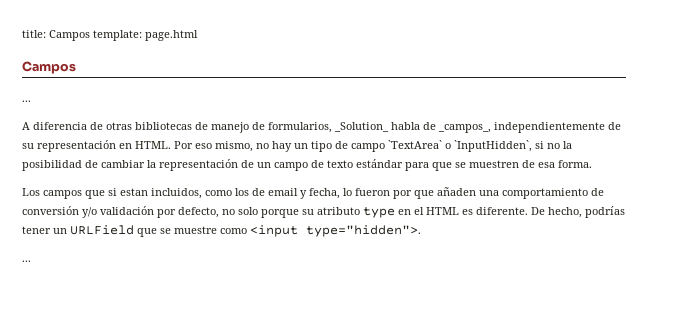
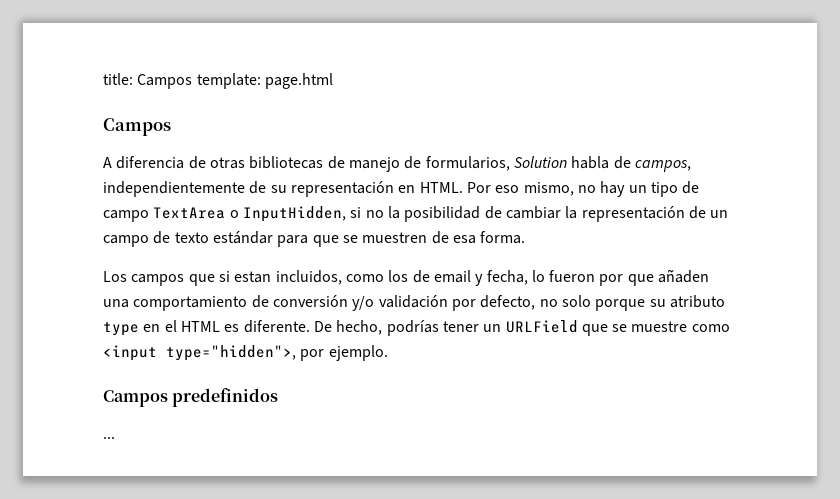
  title: Campos template: page.html
  Campos
- ...
- A diferencia de otras bibliotecas de manejo de formularios, _Solution_ habla de _campos_, independientemente de su representación en HTML.
+ A diferencia de otras bibliotecas de manejo de formularios, Solution habla de campos, independientemente de su representación en HTML.
- Por eso mismo, no hay un tipo de campo `TextArea` o `InputHidden`, si no la posibilidad de cambiar la representación de un campo de texto estándar para que se muestren de esa forma.
+ Por eso mismo, no hay un tipo de campo TextArea o InputHidden, si no la posibilidad de cambiar la representación de un campo de texto estándar para que se muestren de esa forma.
- De hecho, podrías tener un URLField que se muestre como <input type="hidden">.
+ De hecho, podrías tener un URLField que se muestre como <input type="hidden">, por ejemplo.
+ Campos predefinidos

